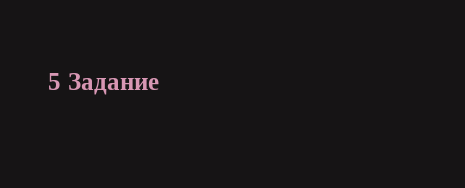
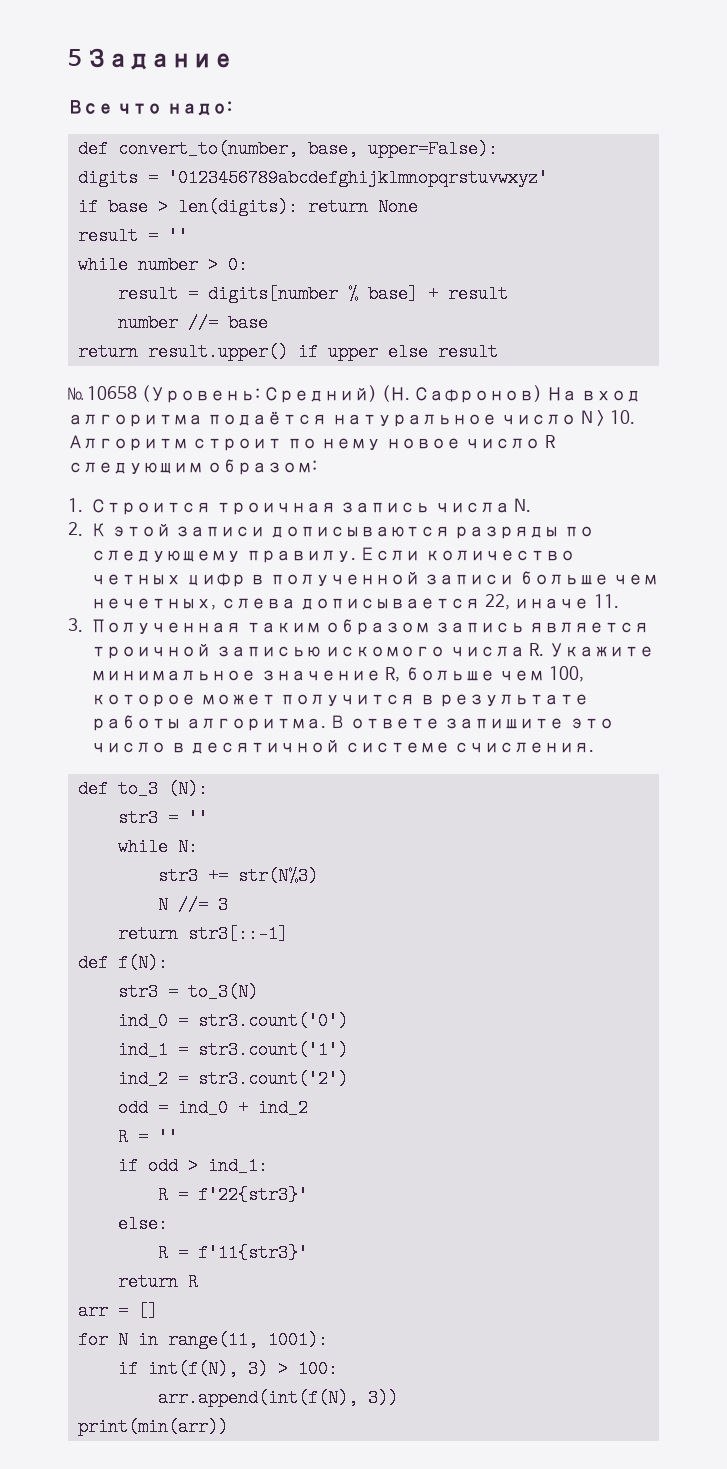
+ Все что надо:
+ def convert_to(number, base, upper=False):
+ digits = '0123456789abcdefghijklmnopqrstuvwxyz'
+ if base > len(digits): return None
+ result = ''
+ while number > 0:
+ result = digits[number % base] + result
+ number //= base
+ return result.upper() if upper else result
+ № 10658 (Уровень: Средний) (Н. Сафронов) На вход алгоритма подаётся натуральное число N > 10. Алгоритм строит по нему новое число R следующим образом:
+ 1. Строится троичная запись числа N.
+ 2. К этой записи дописываются разряды по следующему правилу. Если количество четных цифр в полученной записи больше чем нечетных, слева дописывается 22, иначе 11.
+ 3. Полученная таким образом запись является троичной записью искомого числа R. Укажите минимальное значение R, больше чем 100, которое может получится в результате работы алгоритма. В ответе запишите это число в десятичной системе счисления.
+ def to_3 (N):
+ str3 = ''
+ while N:
+ str3 += str(N%3)
+ N //= 3
+ return str3[::-1]
+ def f(N):
+ str3 = to_3(N)
+ ind_0 = str3.count('0')
+ ind_1 = str3.count('1')
+ ind_2 = str3.count('2')
+ odd = ind_0 + ind_2
+ R = ''
+ if odd > ind_1:
+ R = f'22{str3}'
+ else:
+ R = f'11{str3}'
+ return R
+ arr = []
+ for N in range(11, 1001):
+ if int(f(N), 3) > 100:
+ arr.append(int(f(N), 3))
+ print(min(arr))

